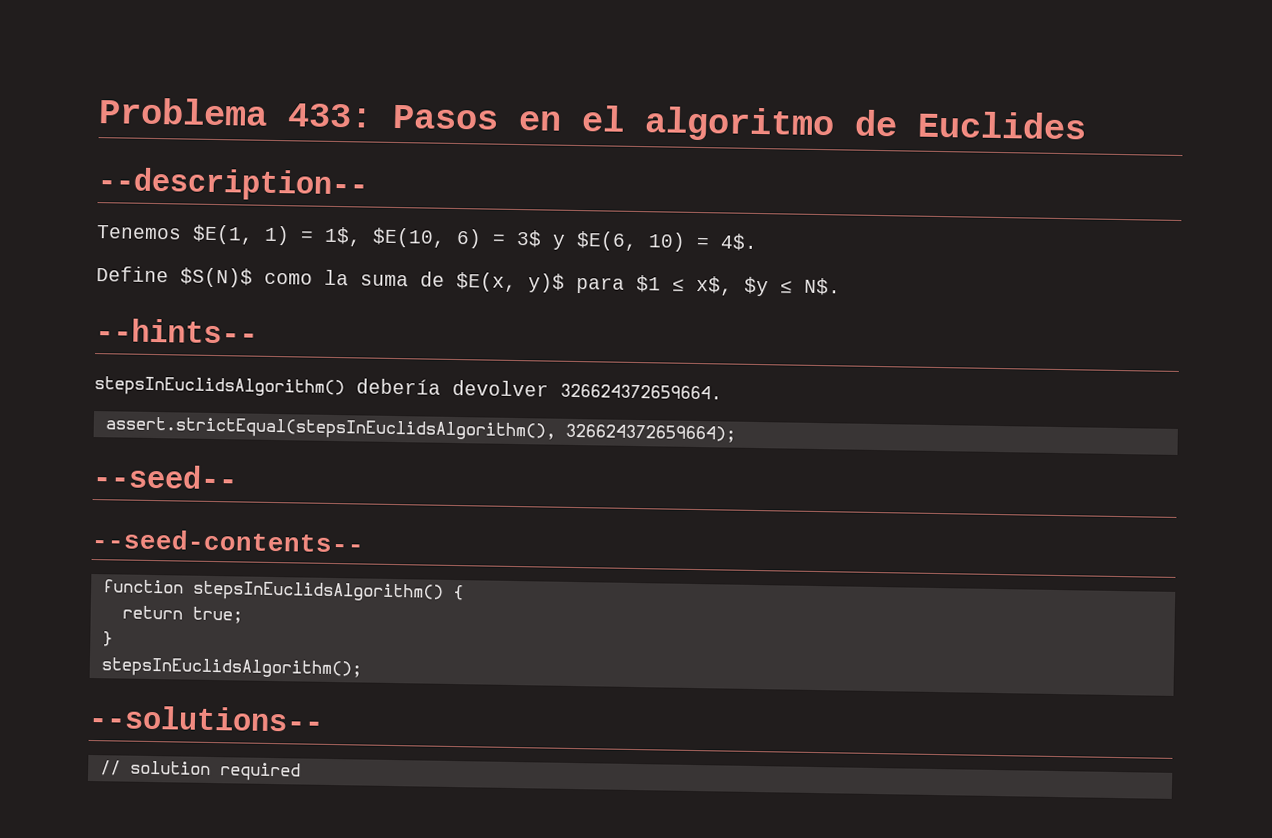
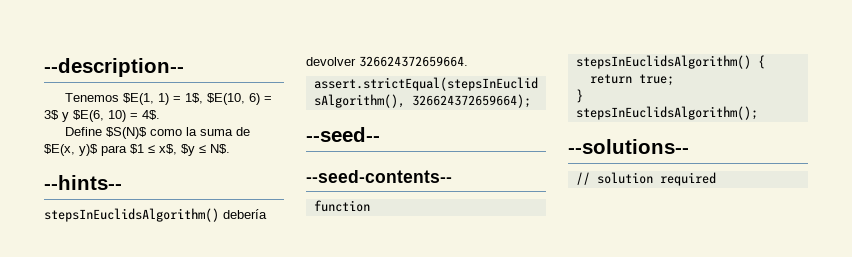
- Problema 433: Pasos en el algoritmo de Euclides

